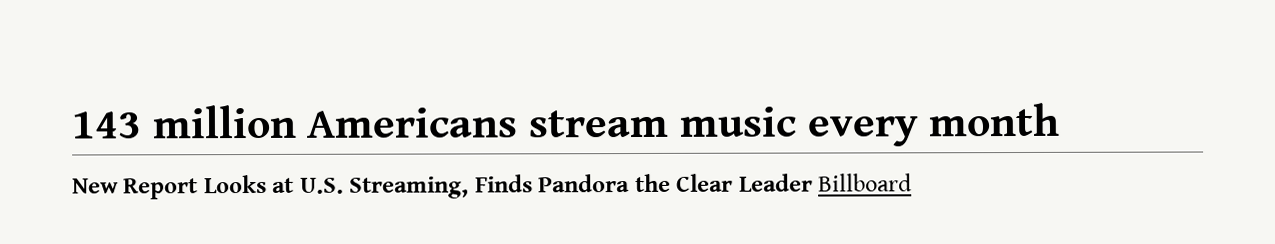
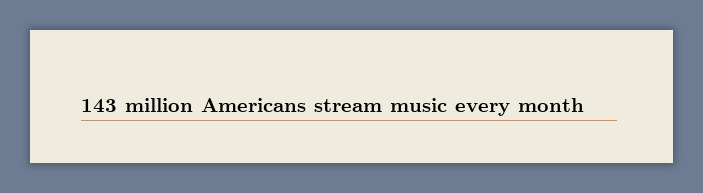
- New Report Looks at U.S. Streaming, Finds Pandora the Clear Leader Billboard

